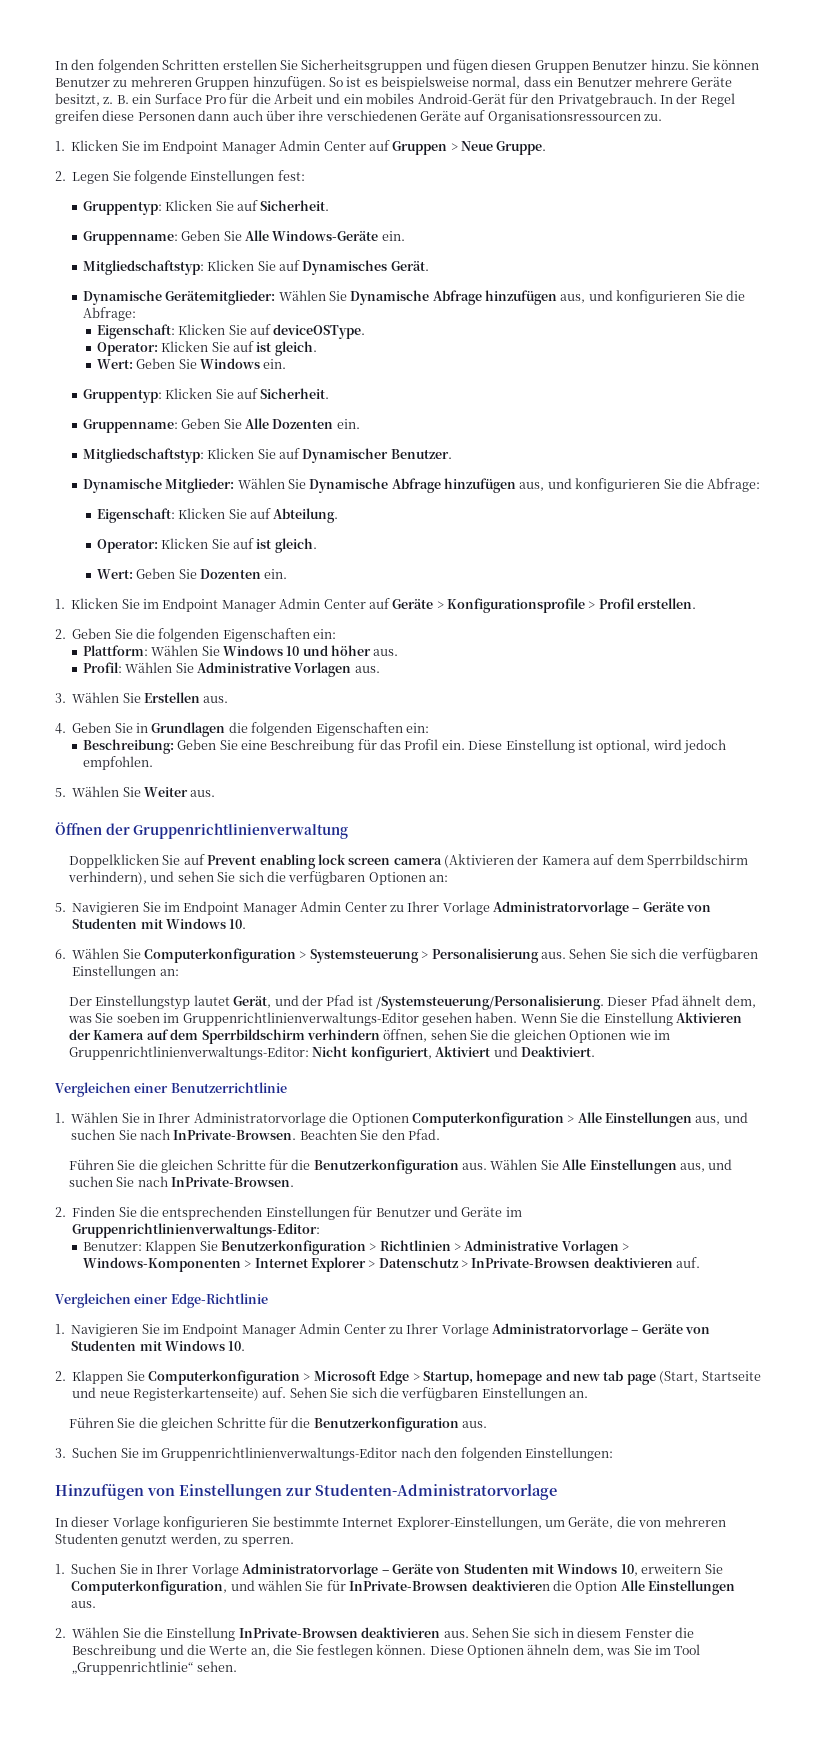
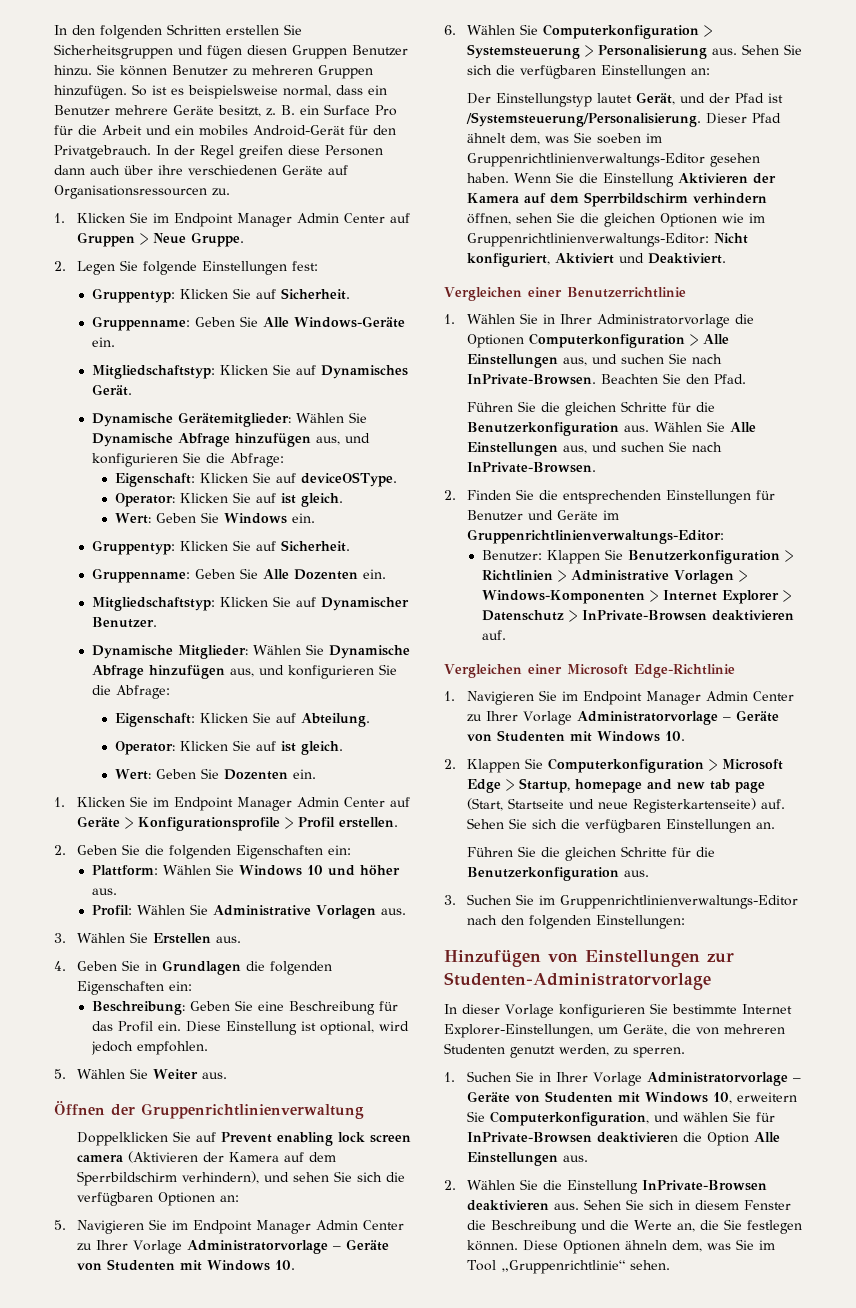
- Vergleichen einer Edge-Richtlinie
+ Vergleichen einer Microsoft Edge-Richtlinie

